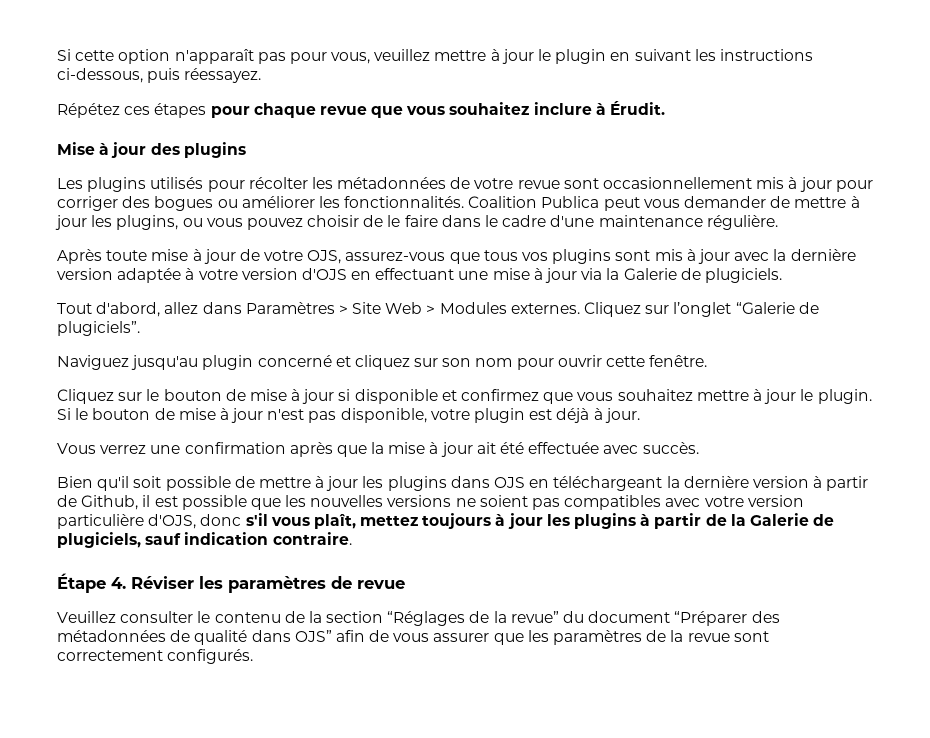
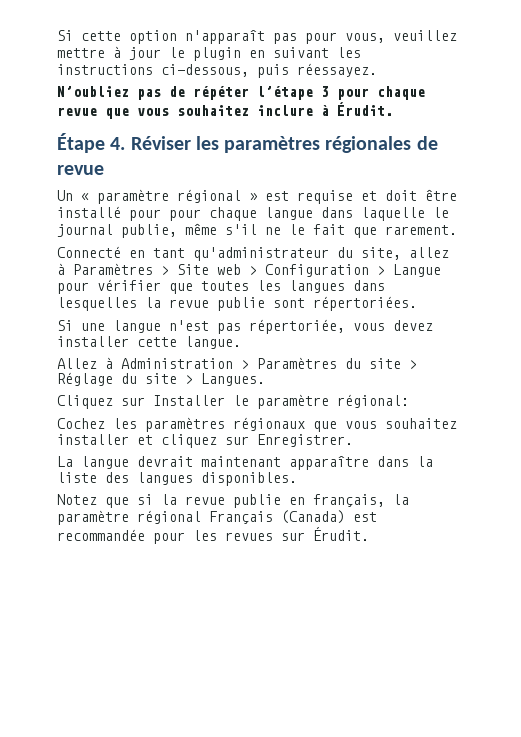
- Répétez ces étapes pour chaque revue que vous souhaitez inclure à Érudit.
+ N’oubliez pas de répéter l’étape 3 pour chaque revue que vous souhaitez inclure à Érudit.
- Mise à jour des plugins
- Les plugins utilisés pour récolter les métadonnées de votre revue sont occasionnellement mis à jour pour corriger des bogues ou améliorer les fonctionnalités. Coalition Publica peut vous demander de mettre à jour les plugins, ou vous pouvez choisir de le faire dans le cadre d'une maintenance régulière.
- Après toute mise à jour de votre OJS, assurez-vous que tous vos plugins sont mis à jour avec la dernière version adaptée à votre version d'OJS en effectuant une mise à jour via la Galerie de plugiciels.
- Tout d'abord, allez dans Paramètres > Site Web > Modules externes. Cliquez sur l’onglet “Galerie de plugiciels”.
- Naviguez jusqu'au plugin concerné et cliquez sur son nom pour ouvrir cette fenêtre.
- Cliquez sur le bouton de mise à jour si disponible et confirmez que vous souhaitez mettre à jour le plugin. Si le bouton de mise à jour n'est pas disponible, votre plugin est déjà à jour.
- Vous verrez une confirmation après que la mise à jour ait été effectuée avec succès.
- Bien qu'il soit possible de mettre à jour les plugins dans OJS en téléchargeant la dernière version à partir de Github, il est possible que les nouvelles versions ne soient pas compatibles avec votre version particulière d'OJS, donc s'il vous plaît, mettez toujours à jour les plugins à partir de la Galerie de plugiciels, sauf indication contraire.
- Étape 4. Réviser les paramètres de revue
+ Étape 4. Réviser les paramètres régionales de revue
- Veuillez consulter le contenu de la section “Réglages de la revue” du document “Préparer des métadonnées de qualité dans OJS” afin de vous assurer que les paramètres de la revue sont correctement configurés.
+ Un « paramètre régional » est requise et doit être installé pour pour chaque langue dans laquelle le journal publie, même s'il ne le fait que rarement.
+ Connecté en tant qu'administrateur du site, allez à Paramètres > Site web > Configuration > Langue pour vérifier que toutes les langues dans lesquelles la revue publie sont répertoriées.
+ Si une langue n'est pas répertoriée, vous devez installer cette langue.
+ Allez à Administration > Paramètres du site > Réglage du site > Langues.
+ Cliquez sur Installer le paramètre régional:
+ Cochez les paramètres régionaux que vous souhaitez installer et cliquez sur Enregistrer.
+ La langue devrait maintenant apparaître dans la liste des langues disponibles.
+ Notez que si la revue publie en français, la paramètre régional Français (Canada) est recommandée pour les revues sur Érudit.

